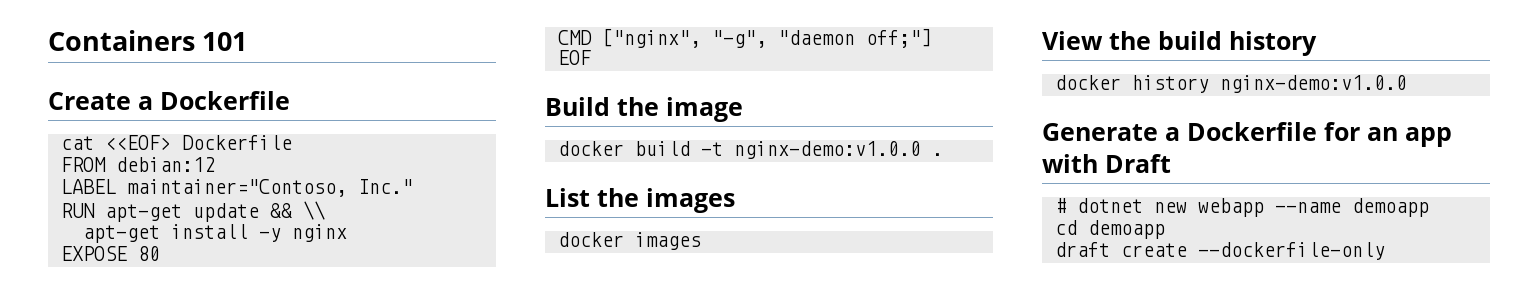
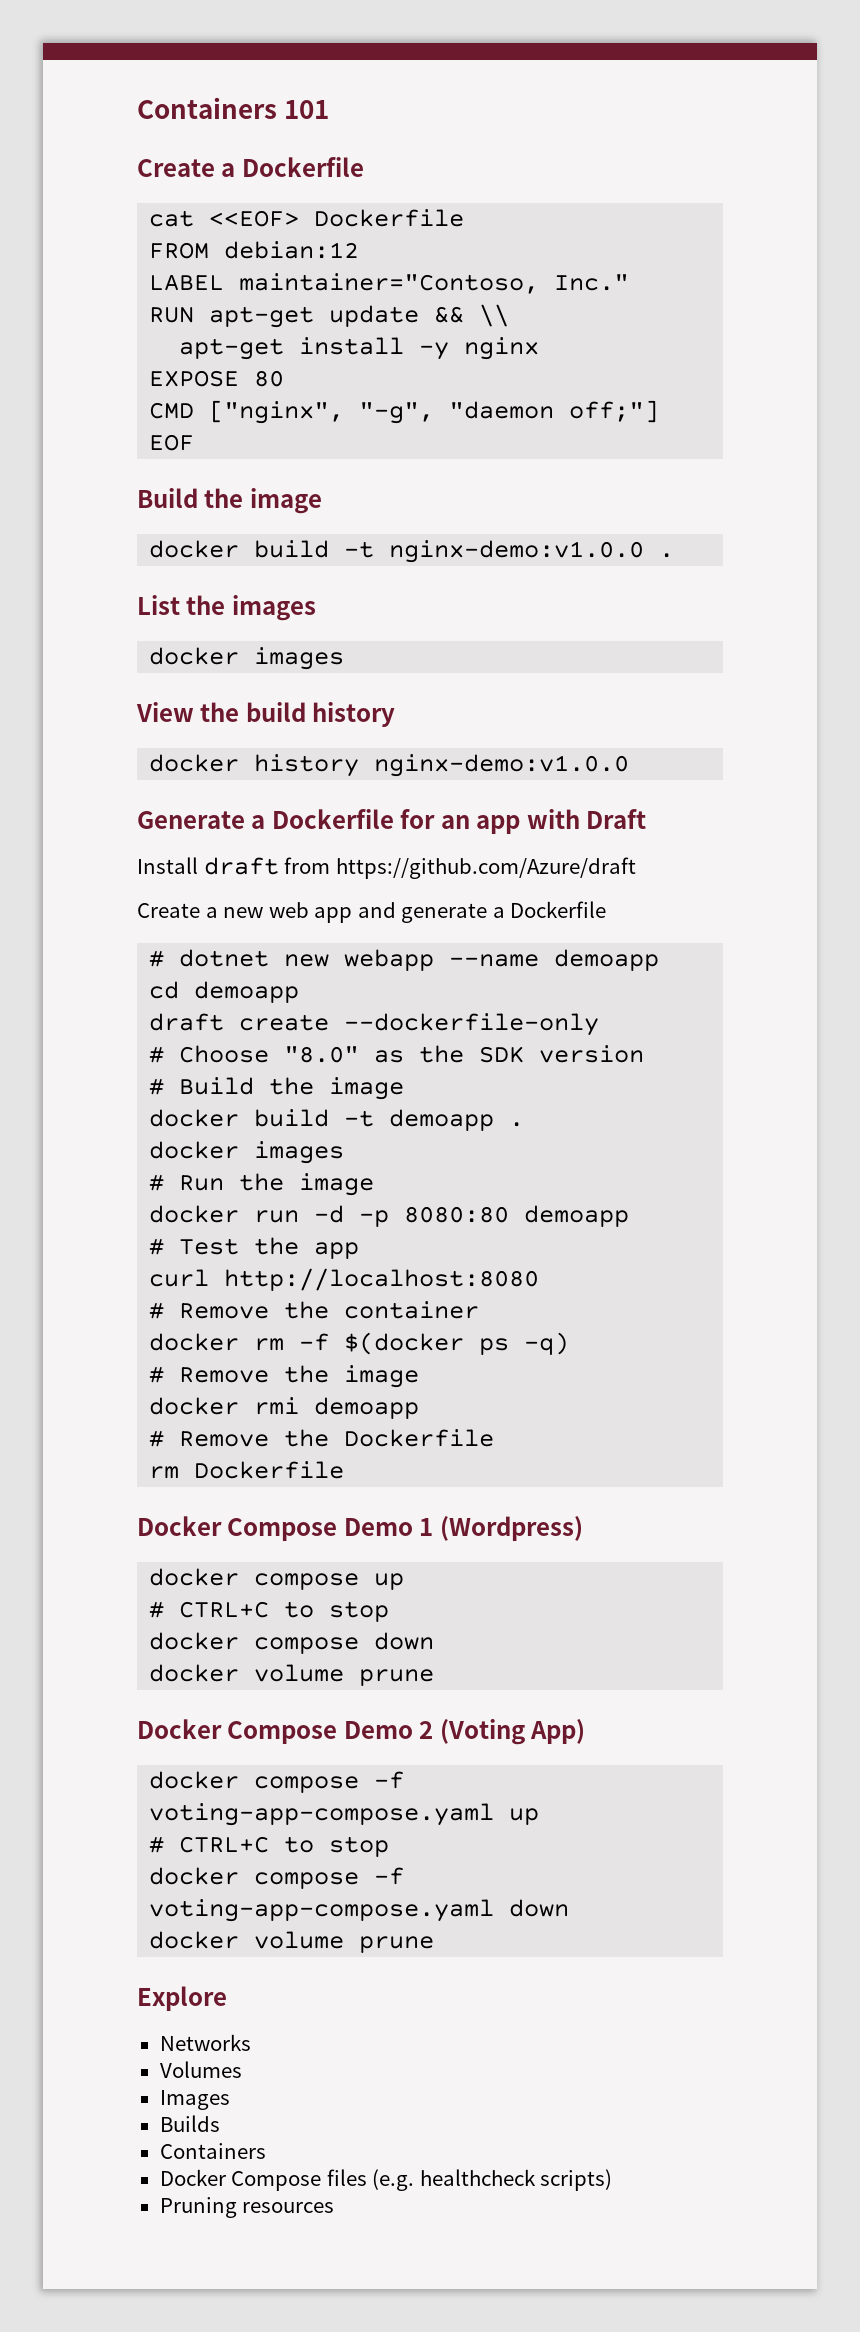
+ Install draft from https://github.com/Azure/draft
+ Create a new web app and generate a Dockerfile
+ # Choose "8.0" as the SDK version
+ # Build the image
+ docker build -t demoapp .
+ docker images
+ # Run the image
+ docker run -d -p 8080:80 demoapp
+ # Test the app
+ curl http://localhost:8080
+ # Remove the container
+ docker rm -f $(docker ps -q)
+ # Remove the image
+ docker rmi demoapp
+ # Remove the Dockerfile
+ rm Dockerfile
+ Docker Compose Demo 1 (Wordpress)
+ docker compose up
+ # CTRL+C to stop
+ docker compose down
+ docker volume prune
+ Docker Compose Demo 2 (Voting App)
+ docker compose -f voting-app-compose.yaml up
+ # CTRL+C to stop
+ docker compose -f voting-app-compose.yaml down
+ docker volume prune
+ Explore
+ Networks
+ Volumes
+ Images
+ Builds
+ Containers
+ Docker Compose files (e.g. healthcheck scripts)
+ Pruning resources

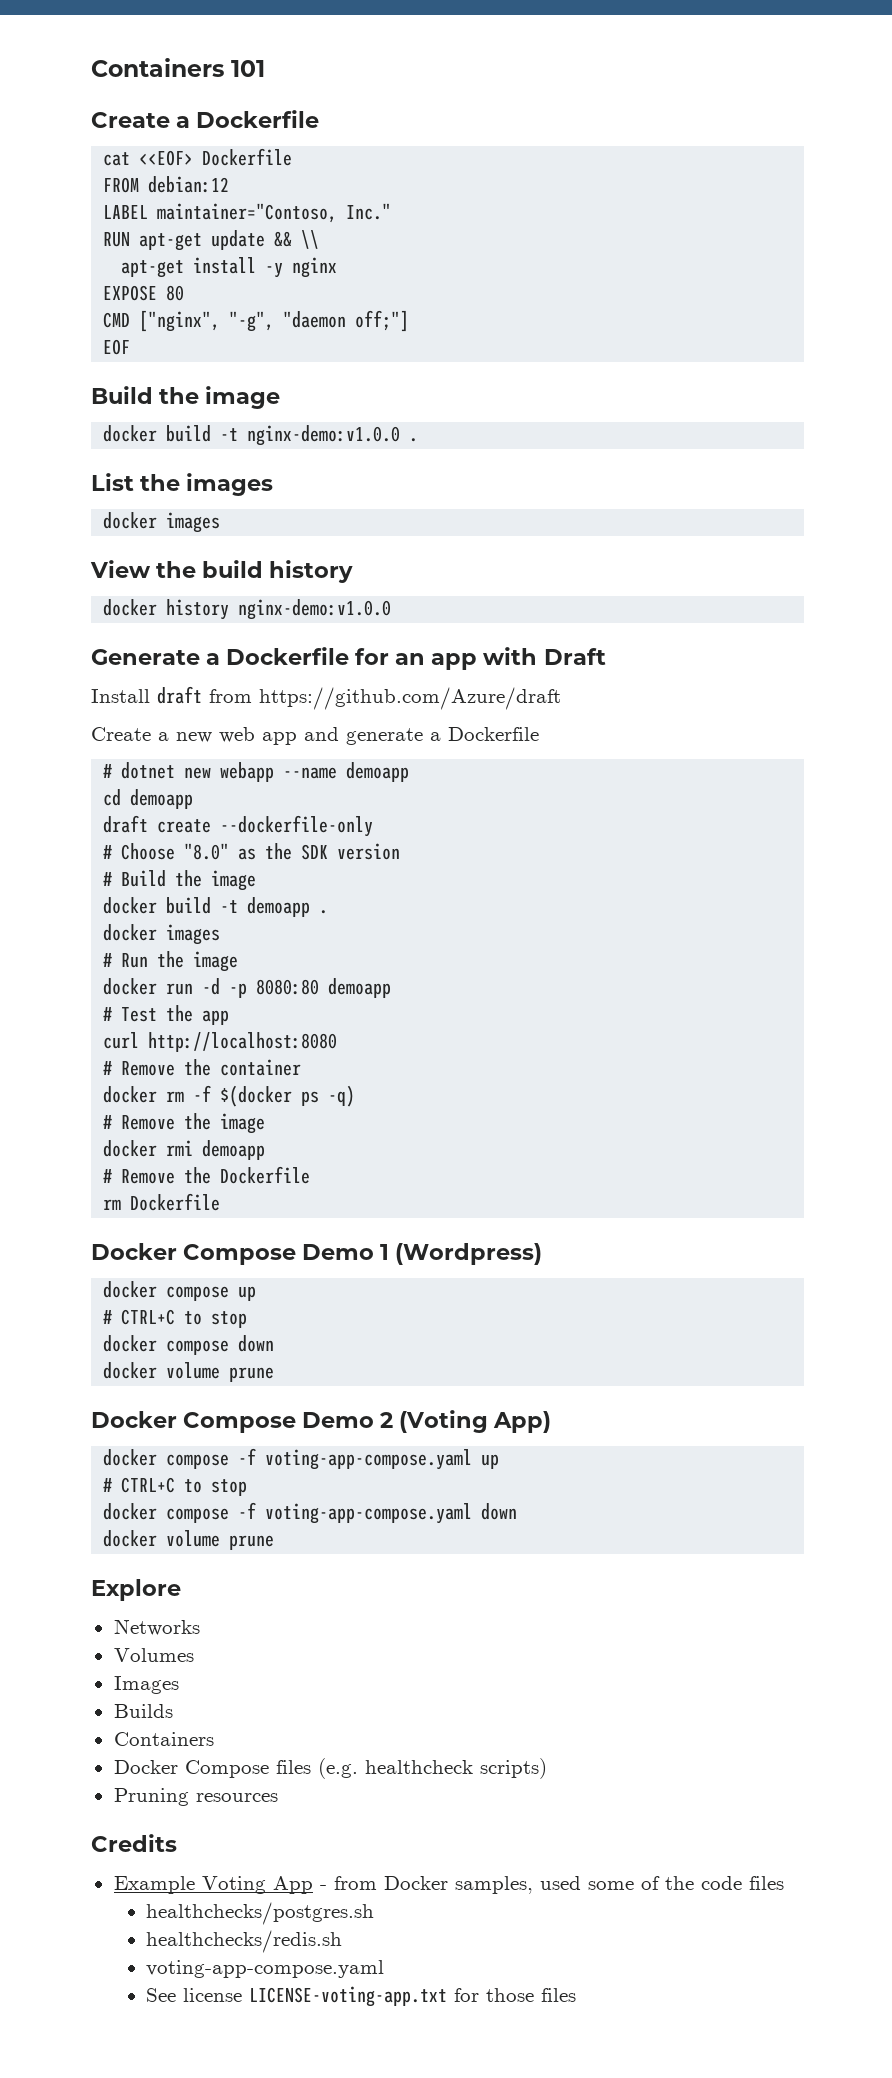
+ Credits
+ Example Voting App - from Docker samples, used some of the code files
+ healthchecks/postgres.sh
+ healthchecks/redis.sh
+ voting-app-compose.yaml
+ See license LICENSE-voting-app.txt for those files

